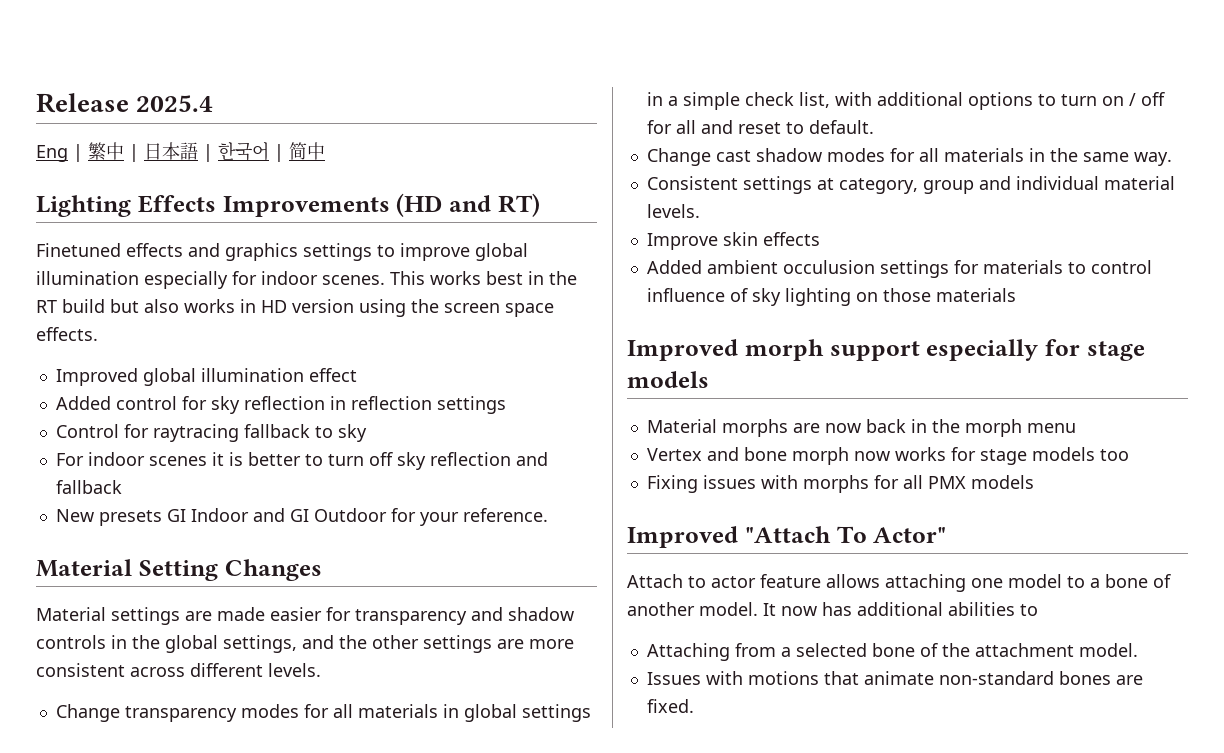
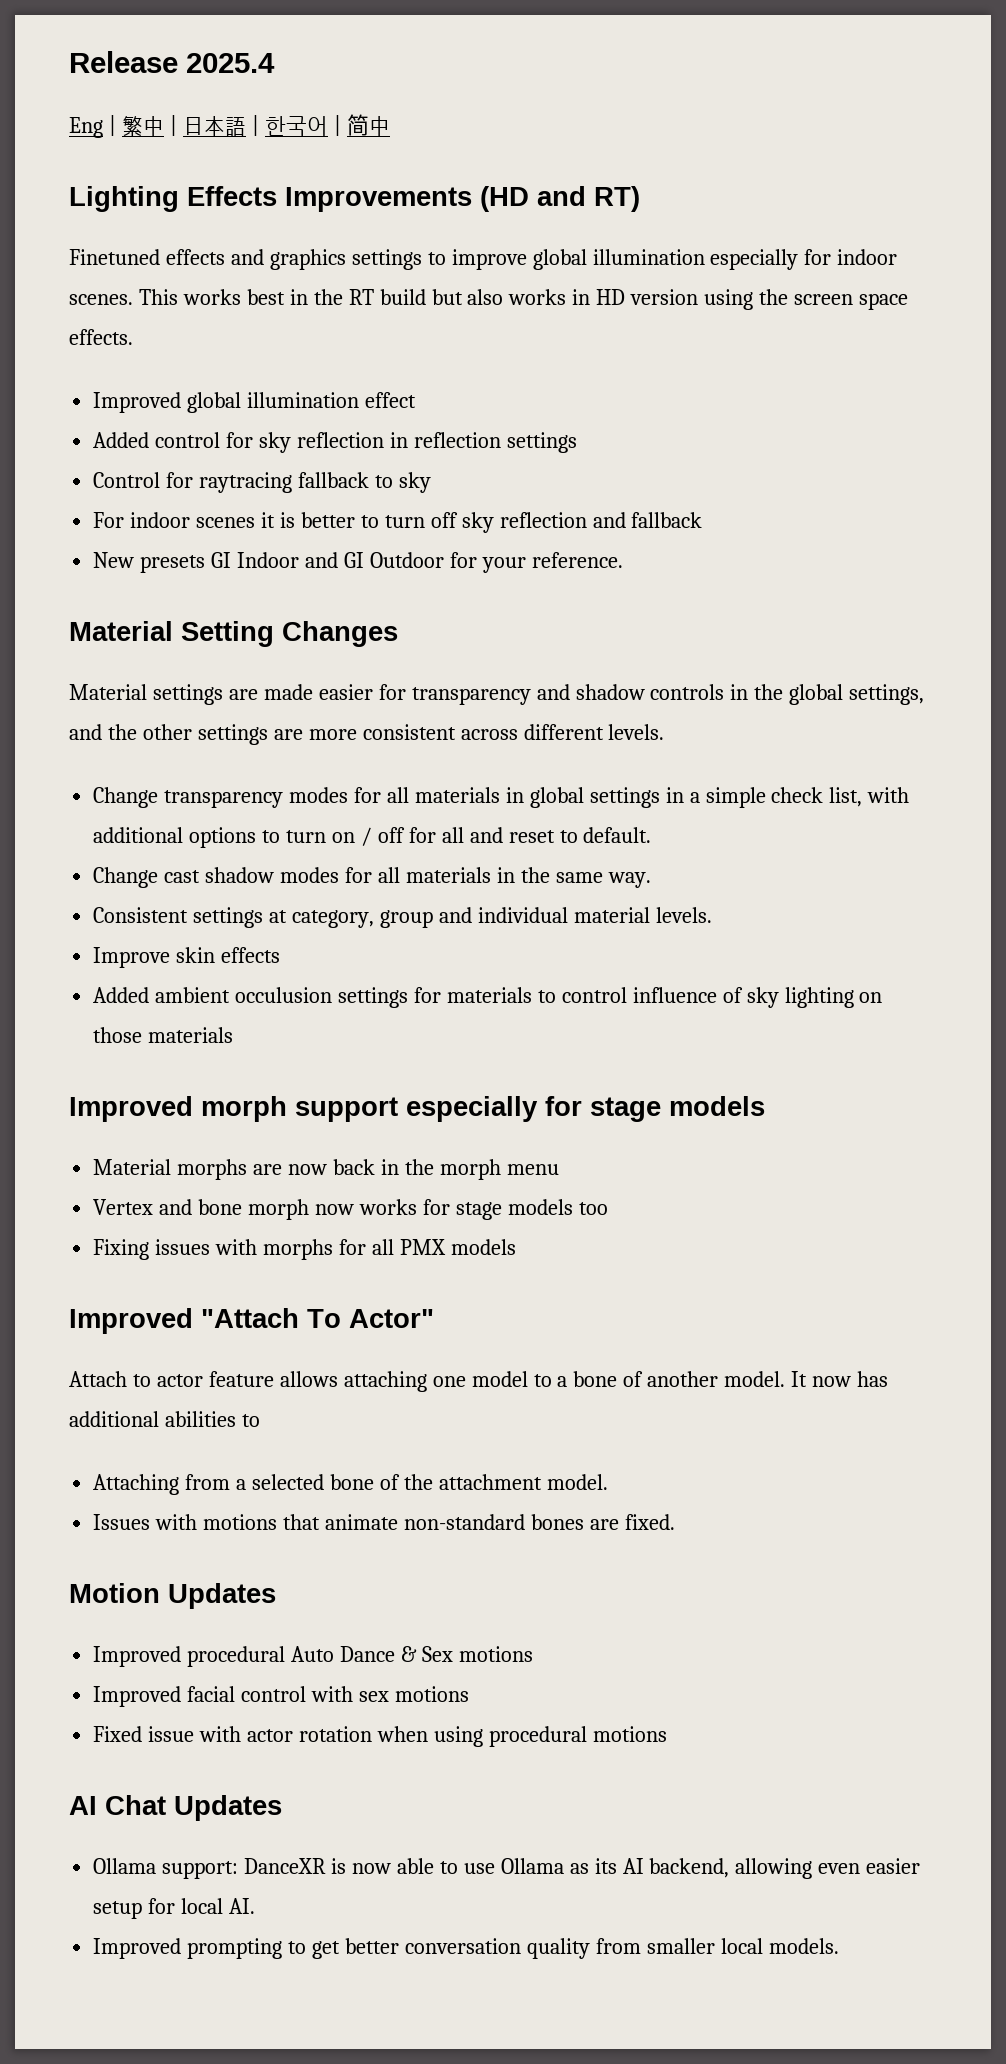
+ Motion Updates
+ Improved procedural Auto Dance & Sex motions
+ Improved facial control with sex motions
+ Fixed issue with actor rotation when using procedural motions
+ AI Chat Updates
+ Ollama support: DanceXR is now able to use Ollama as its AI backend, allowing even easier setup for local AI.
+ Improved prompting to get better conversation quality from smaller local models.

